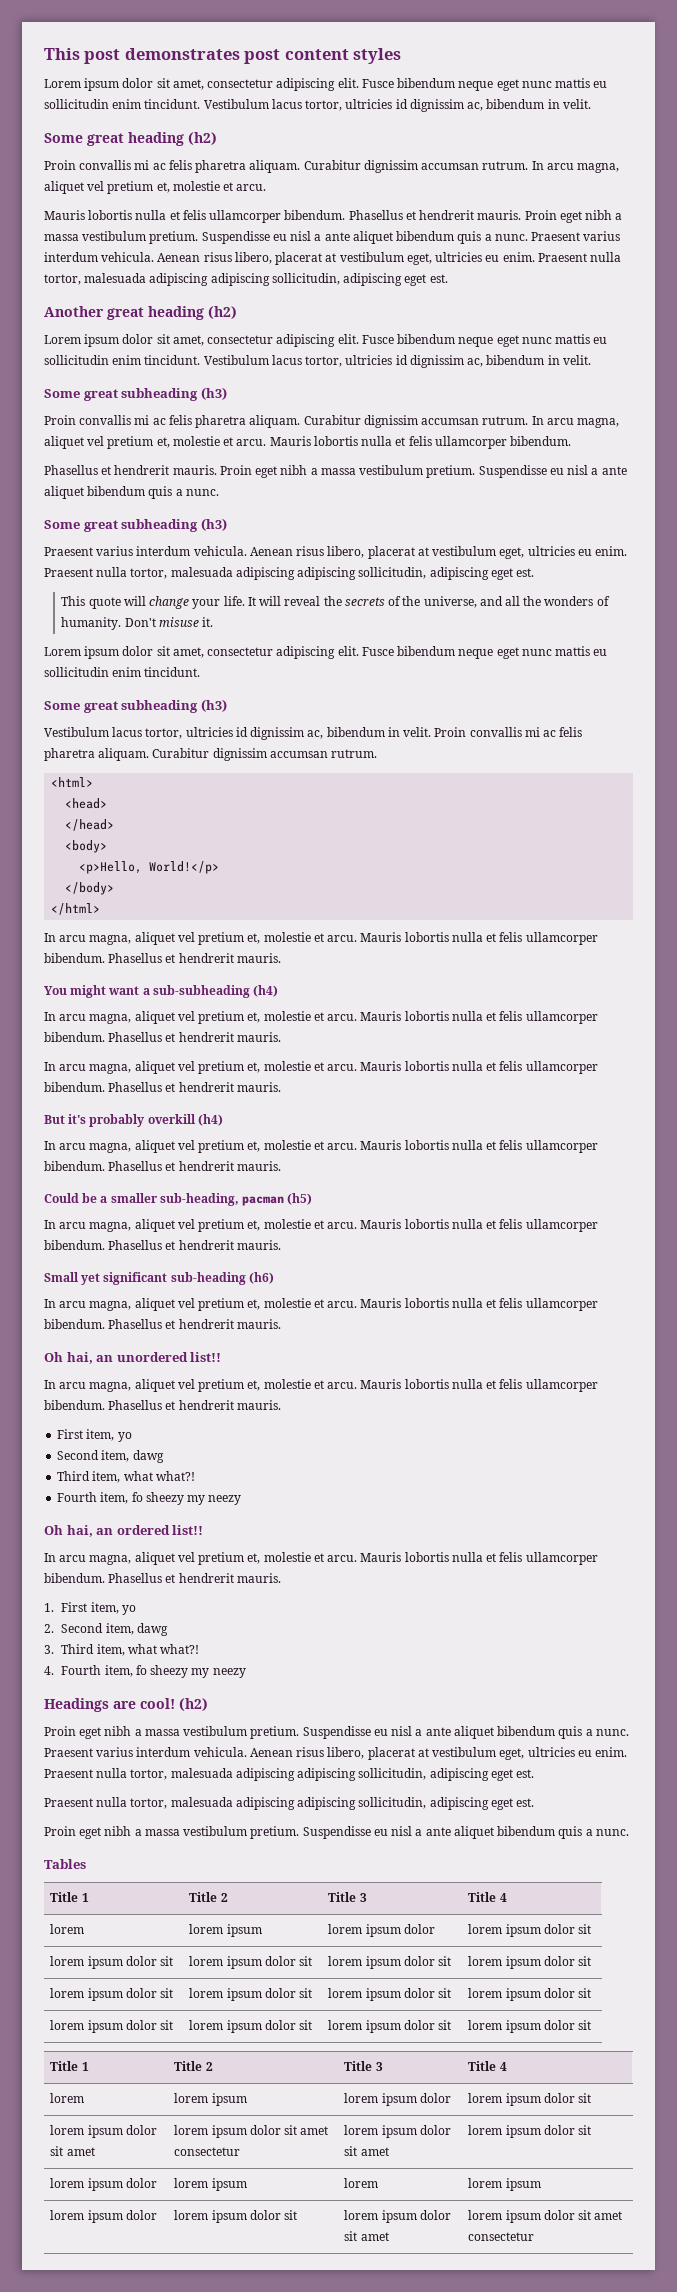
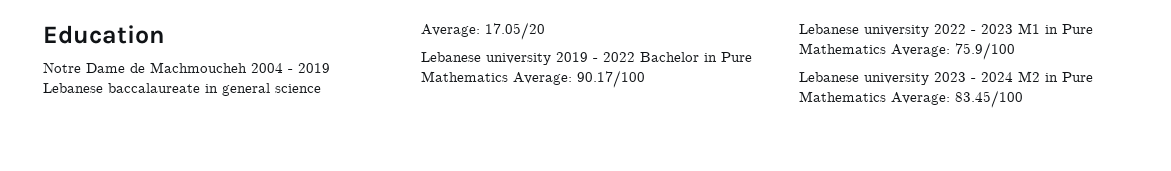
- This post demonstrates post content styles
- Lorem ipsum dolor sit amet, consectetur adipiscing elit. Fusce bibendum neque eget nunc mattis eu sollicitudin enim tincidunt. Vestibulum lacus tortor, ultricies id dignissim ac, bibendum in velit.
- Some great heading (h2)
- Proin convallis mi ac felis pharetra aliquam. Curabitur dignissim accumsan rutrum. In arcu magna, aliquet vel pretium et, molestie et arcu.
- Mauris lobortis nulla et felis ullamcorper bibendum. Phasellus et hendrerit mauris. Proin eget nibh a massa vestibulum pretium. Suspendisse eu nisl a ante aliquet bibendum quis a nunc. Praesent varius interdum vehicula. Aenean risus libero, placerat at vestibulum eget, ultricies eu enim. Praesent nulla tortor, malesuada adipiscing adipiscing sollicitudin, adipiscing eget est.
- Another great heading (h2)
- Lorem ipsum dolor sit amet, consectetur adipiscing elit. Fusce bibendum neque eget nunc mattis eu sollicitudin enim tincidunt. Vestibulum lacus tortor, ultricies id dignissim ac, bibendum in velit.
- Some great subheading (h3)
- Proin convallis mi ac felis pharetra aliquam. Curabitur dignissim accumsan rutrum. In arcu magna, aliquet vel pretium et, molestie et arcu. Mauris lobortis nulla et felis ullamcorper bibendum.
- Phasellus et hendrerit mauris. Proin eget nibh a massa vestibulum pretium. Suspendisse eu nisl a ante aliquet bibendum quis a nunc.
- Some great subheading (h3)
- Praesent varius interdum vehicula. Aenean risus libero, placerat at vestibulum eget, ultricies eu enim. Praesent nulla tortor, malesuada adipiscing adipiscing sollicitudin, adipiscing eget est.
- This quote will change your life. It will reveal the secrets of the universe, and all the wonders of humanity. Don't misuse it.
- Lorem ipsum dolor sit amet, consectetur adipiscing elit. Fusce bibendum neque eget nunc mattis eu sollicitudin enim tincidunt.
- Some great subheading (h3)
- Vestibulum lacus tortor, ultricies id dignissim ac, bibendum in velit. Proin convallis mi ac felis pharetra aliquam. Curabitur dignissim accumsan rutrum.
- <html>
- <head>
- </head>
- <body>
- <p>Hello, World!</p>
- </body>
- </html>
- In arcu magna, aliquet vel pretium et, molestie et arcu. Mauris lobortis nulla et felis ullamcorper bibendum. Phasellus et hendrerit mauris.
- You might want a sub-subheading (h4)
- In arcu magna, aliquet vel pretium et, molestie et arcu. Mauris lobortis nulla et felis ullamcorper bibendum. Phasellus et hendrerit mauris.
- In arcu magna, aliquet vel pretium et, molestie et arcu. Mauris lobortis nulla et felis ullamcorper bibendum. Phasellus et hendrerit mauris.
- But it's probably overkill (h4)
- In arcu magna, aliquet vel pretium et, molestie et arcu. Mauris lobortis nulla et felis ullamcorper bibendum. Phasellus et hendrerit mauris.
- Could be a smaller sub-heading, pacman (h5)
- In arcu magna, aliquet vel pretium et, molestie et arcu. Mauris lobortis nulla et felis ullamcorper bibendum. Phasellus et hendrerit mauris.
- Small yet significant sub-heading (h6)
- In arcu magna, aliquet vel pretium et, molestie et arcu. Mauris lobortis nulla et felis ullamcorper bibendum. Phasellus et hendrerit mauris.
- Oh hai, an unordered list!!
- In arcu magna, aliquet vel pretium et, molestie et arcu. Mauris lobortis nulla et felis ullamcorper bibendum. Phasellus et hendrerit mauris.
- First item, yo
- Second item, dawg
- Third item, what what?!
- Fourth item, fo sheezy my neezy
- Oh hai, an ordered list!!
- In arcu magna, aliquet vel pretium et, molestie et arcu. Mauris lobortis nulla et felis ullamcorper bibendum. Phasellus et hendrerit mauris.
- 1. First item, yo
- 2. Second item, dawg
- 3. Third item, what what?!
- 4. Fourth item, fo sheezy my neezy
- Headings are cool! (h2)
- Proin eget nibh a massa vestibulum pretium. Suspendisse eu nisl a ante aliquet bibendum quis a nunc. Praesent varius interdum vehicula. Aenean risus libero, placerat at vestibulum eget, ultricies eu enim. Praesent nulla tortor, malesuada adipiscing adipiscing sollicitudin, adipiscing eget est.
- Praesent nulla tortor, malesuada adipiscing adipiscing sollicitudin, adipiscing eget est.
- Proin eget nibh a massa vestibulum pretium. Suspendisse eu nisl a ante aliquet bibendum quis a nunc.
- Tables
- Title 1 | Title 2 | Title 3 | Title 4
- lorem | lorem ipsum | lorem ipsum dolor | lorem ipsum dolor sit
- lorem ipsum dolor sit | lorem ipsum dolor sit | lorem ipsum dolor sit | lorem ipsum dolor sit
- lorem ipsum dolor sit | lorem ipsum dolor sit | lorem ipsum dolor sit | lorem ipsum dolor sit
- lorem ipsum dolor sit | lorem ipsum dolor sit | lorem ipsum dolor sit | lorem ipsum dolor sit
- Title 1 | Title 2 | Title 3 | Title 4
- lorem | lorem ipsum | lorem ipsum dolor | lorem ipsum dolor sit
- lorem ipsum dolor sit amet | lorem ipsum dolor sit amet consectetur | lorem ipsum dolor sit amet | lorem ipsum dolor sit
- lorem ipsum dolor | lorem ipsum | lorem | lorem ipsum
- lorem ipsum dolor | lorem ipsum dolor sit | lorem ipsum dolor sit amet | lorem ipsum dolor sit amet consectetur
+ Education
+ Notre Dame de Machmoucheh 2004 - 2019 Lebanese baccalaureate in general science Average: 17.05/20
+ Lebanese university 2019 - 2022 Bachelor in Pure Mathematics Average: 90.17/100
+ Lebanese university 2022 - 2023 M1 in Pure Mathematics Average: 75.9/100
+ Lebanese university 2023 - 2024 M2 in Pure Mathematics Average: 83.45/100

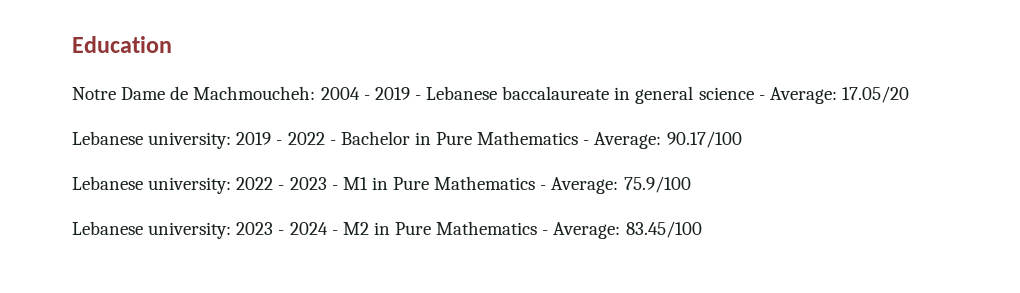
- Notre Dame de Machmoucheh 2004 - 2019 Lebanese baccalaureate in general science Average: 17.05/20
+ Notre Dame de Machmoucheh: 2004 - 2019 - Lebanese baccalaureate in general science - Average: 17.05/20
- Lebanese university 2019 - 2022 Bachelor in Pure Mathematics Average: 90.17/100
+ Lebanese university: 2019 - 2022 - Bachelor in Pure Mathematics - Average: 90.17/100
- Lebanese university 2022 - 2023 M1 in Pure Mathematics Average: 75.9/100
+ Lebanese university: 2022 - 2023 - M1 in Pure Mathematics - Average: 75.9/100
- Lebanese university 2023 - 2024 M2 in Pure Mathematics Average: 83.45/100
+ Lebanese university: 2023 - 2024 - M2 in Pure Mathematics - Average: 83.45/100

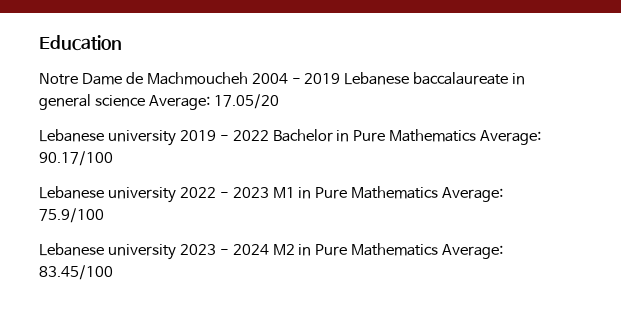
- Notre Dame de Machmoucheh: 2004 - 2019 - Lebanese baccalaureate in general science - Average: 17.05/20
+ Notre Dame de Machmoucheh 2004 - 2019 Lebanese baccalaureate in general science Average: 17.05/20
- Lebanese university: 2019 - 2022 - Bachelor in Pure Mathematics - Average: 90.17/100
+ Lebanese university 2019 - 2022 Bachelor in Pure Mathematics Average: 90.17/100
- Lebanese university: 2022 - 2023 - M1 in Pure Mathematics - Average: 75.9/100
+ Lebanese university 2022 - 2023 M1 in Pure Mathematics Average: 75.9/100
- Lebanese university: 2023 - 2024 - M2 in Pure Mathematics - Average: 83.45/100
+ Lebanese university 2023 - 2024 M2 in Pure Mathematics Average: 83.45/100

